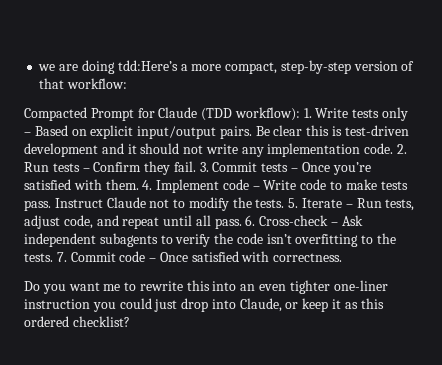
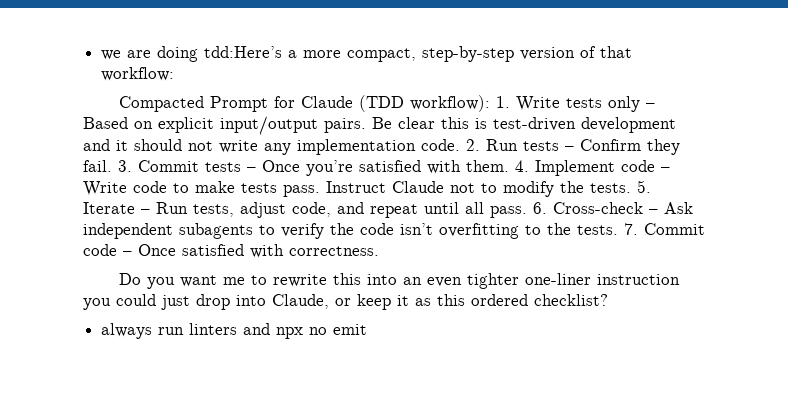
+ always run linters and npx no emit

